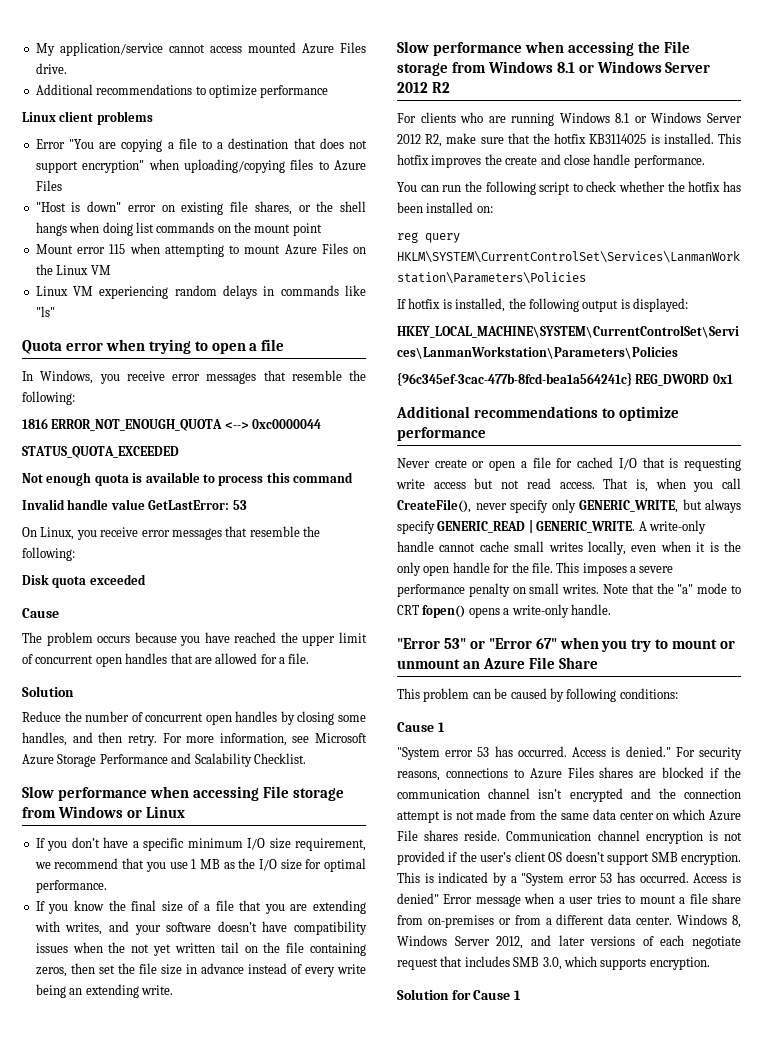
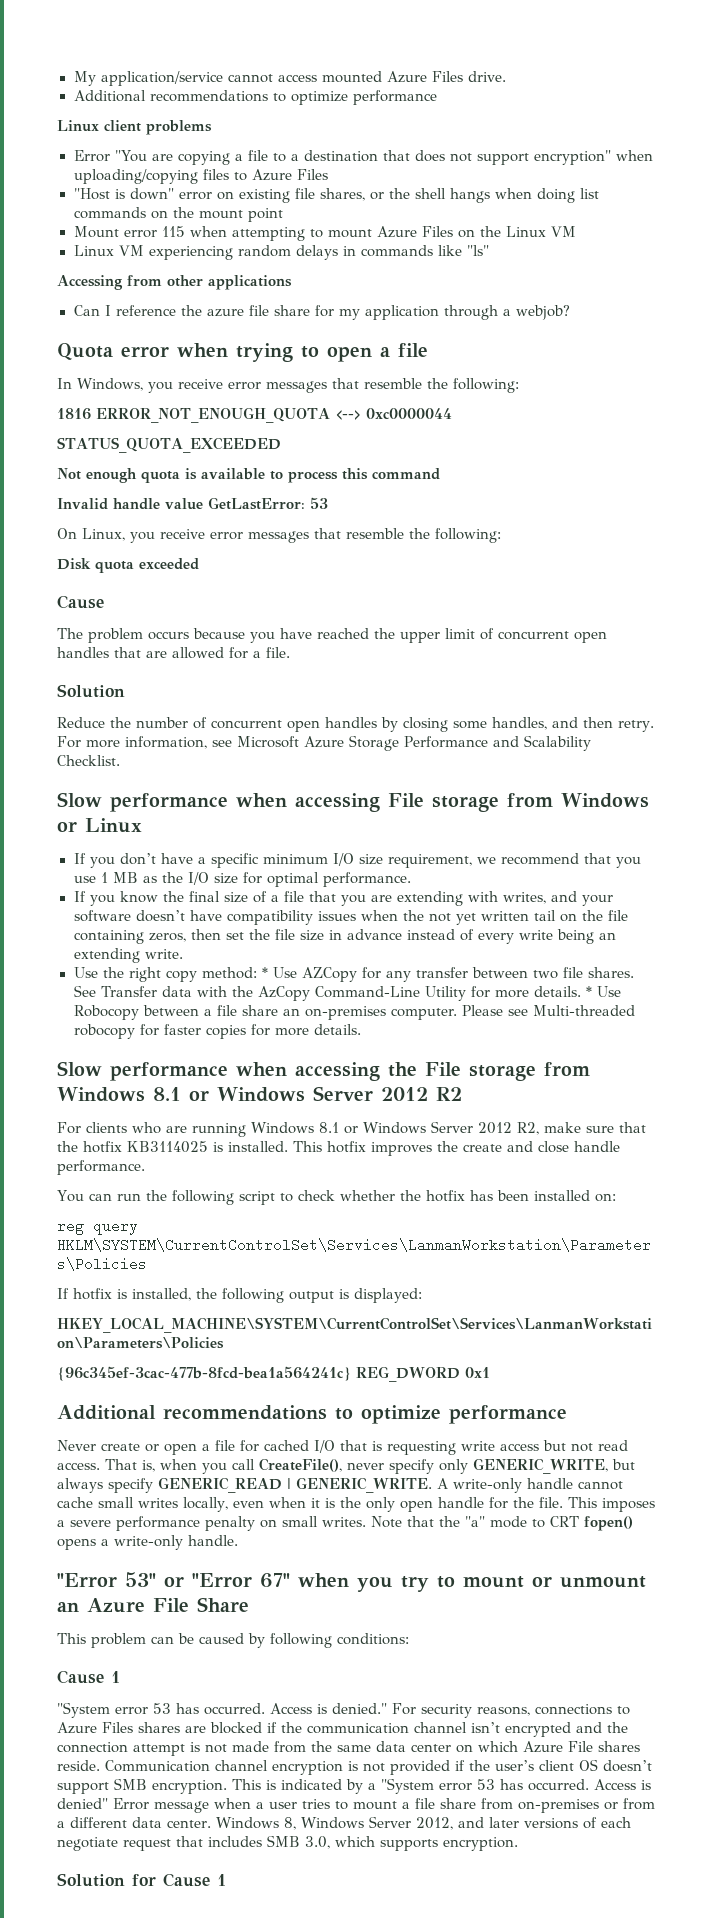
+ Accessing from other applications
+ Can I reference the azure file share for my application through a webjob?
+ Use the right copy method: * Use AZCopy for any transfer between two file shares. See Transfer data with the AzCopy Command-Line Utility for more details. * Use Robocopy between a file share an on-premises computer. Please see Multi-threaded robocopy for faster copies for more details.

